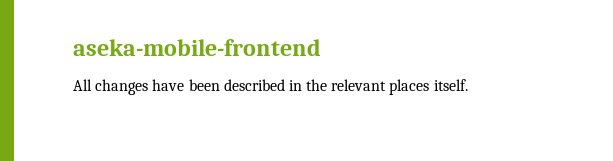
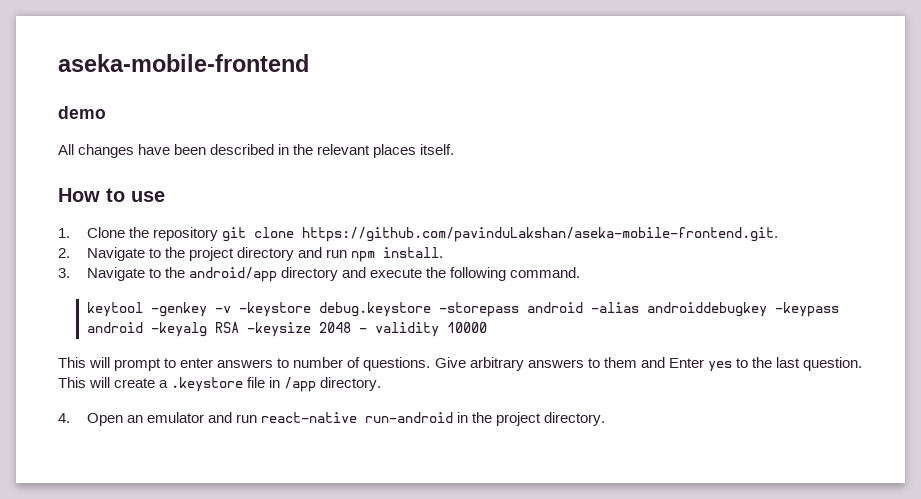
+ demo
+ How to use
+ 1. Clone the repository git clone https://github.com/pavinduLakshan/aseka-mobile-frontend.git.
+ 2. Navigate to the project directory and run npm install.
+ 3. Navigate to the android/app directory and execute the following command.
+ keytool -genkey -v -keystore debug.keystore -storepass android -alias androiddebugkey -keypass android -keyalg RSA -keysize 2048 - validity 10000
+ This will prompt to enter answers to number of questions. Give arbitrary answers to them and Enter yes to the last question. This will create a .keystore file in /app directory.
+ 4. Open an emulator and run react-native run-android in the project directory.

